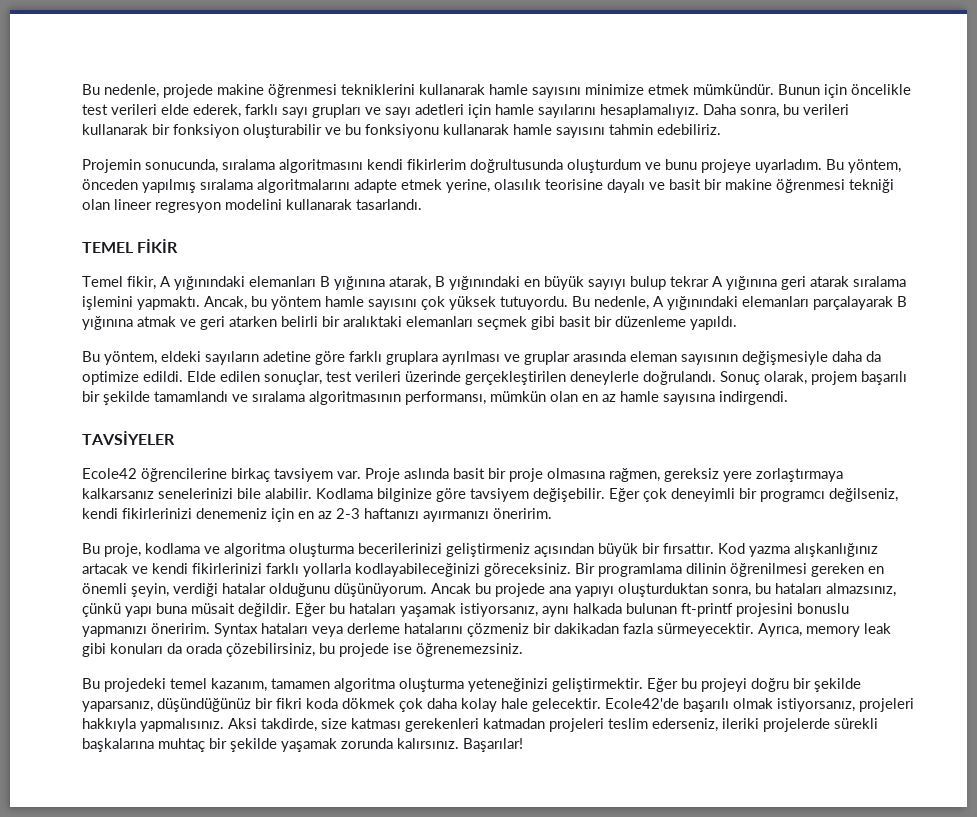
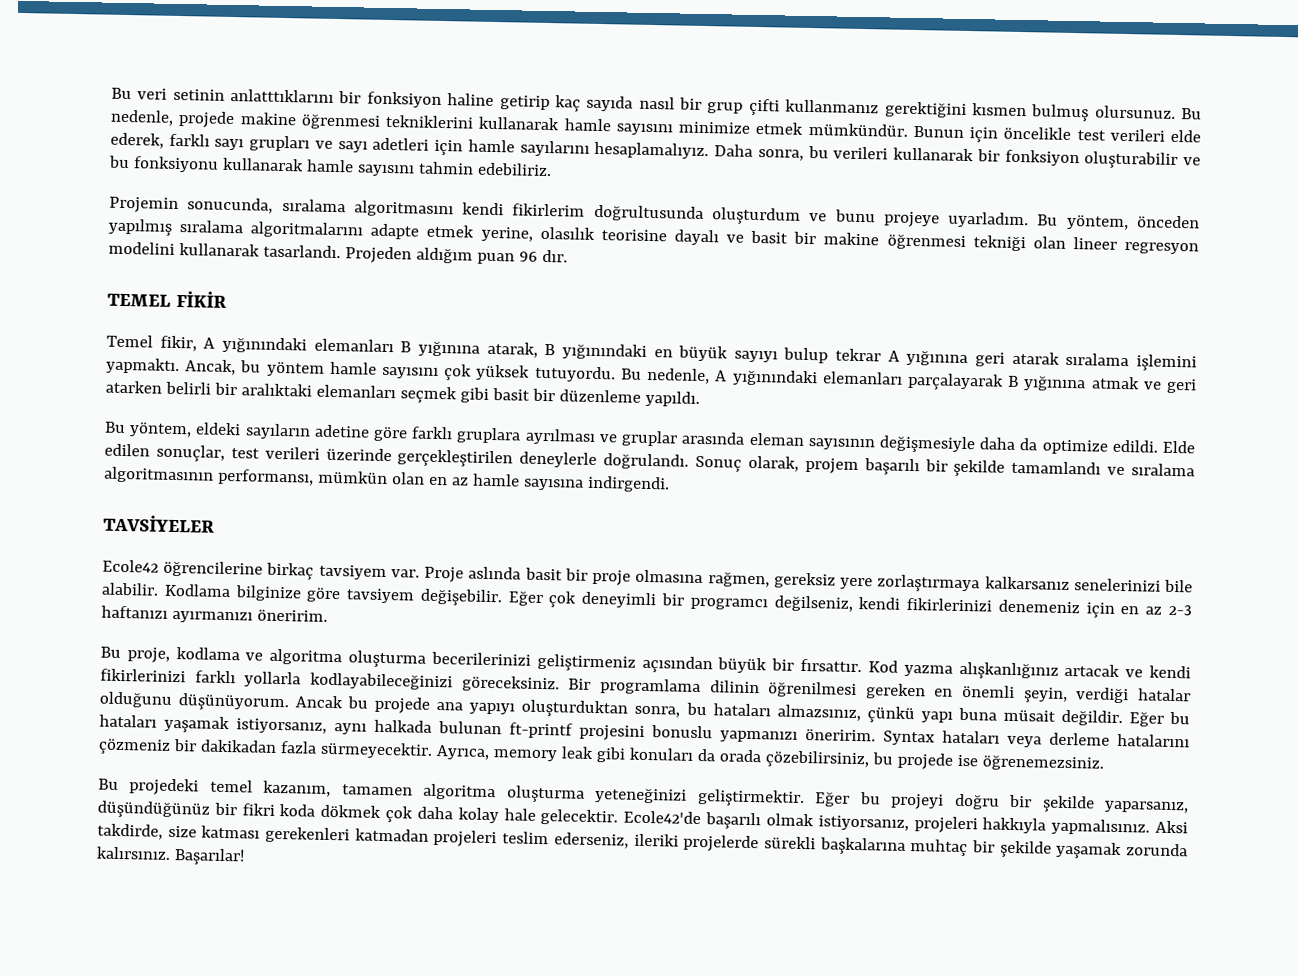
- Bu nedenle, projede makine öğrenmesi tekniklerini kullanarak hamle sayısını minimize etmek mümkündür.
+ Bu veri setinin anlatttıklarını bir fonksiyon haline getirip kaç sayıda nasıl bir grup çifti kullanmanız gerektiğini kısmen bulmuş olursunuz. Bu nedenle, projede makine öğrenmesi tekniklerini kullanarak hamle sayısını minimize etmek mümkündür.
+ Projeden aldığım puan 96 dır.

